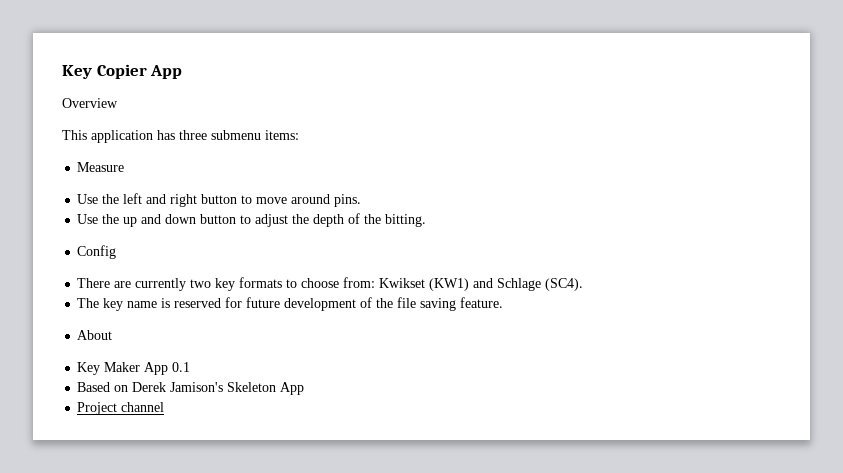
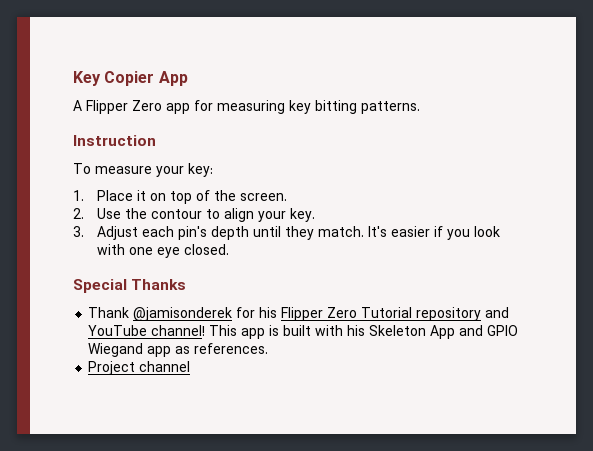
- Overview
- This application has three submenu items:
- Measure
- Use the left and right button to move around pins.
- Use the up and down button to adjust the depth of the bitting.
- Config
- There are currently two key formats to choose from: Kwikset (KW1) and Schlage (SC4).
- The key name is reserved for future development of the file saving feature.
- About
- Key Maker App 0.1
- Based on Derek Jamison's Skeleton App
+ A Flipper Zero app for measuring key bitting patterns.
+ Instruction
+ To measure your key:
+ 1. Place it on top of the screen.
+ 2. Use the contour to align your key.
+ 3. Adjust each pin's depth until they match. It's easier if you look with one eye closed.
+ Special Thanks
+ Thank @jamisonderek for his Flipper Zero Tutorial repository and YouTube channel! This app is built with his Skeleton App and GPIO Wiegand app as references.

